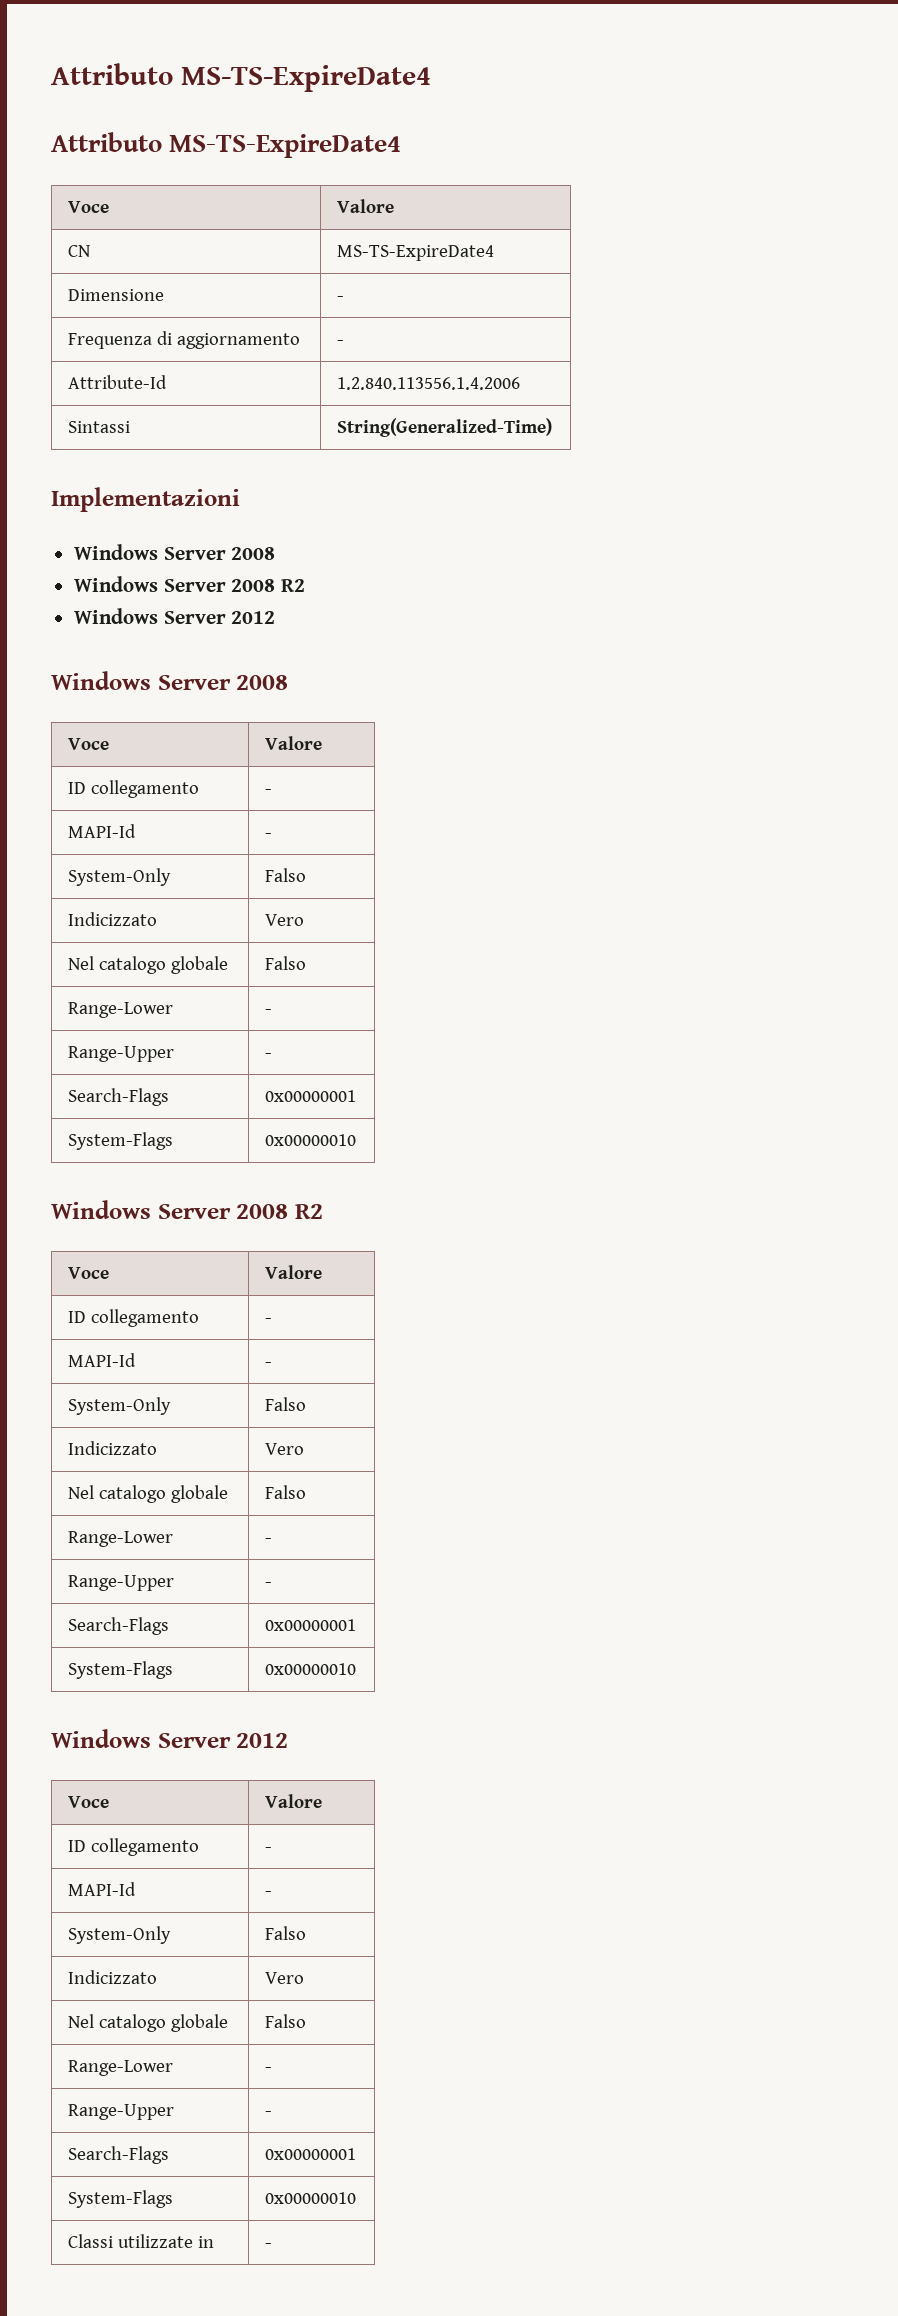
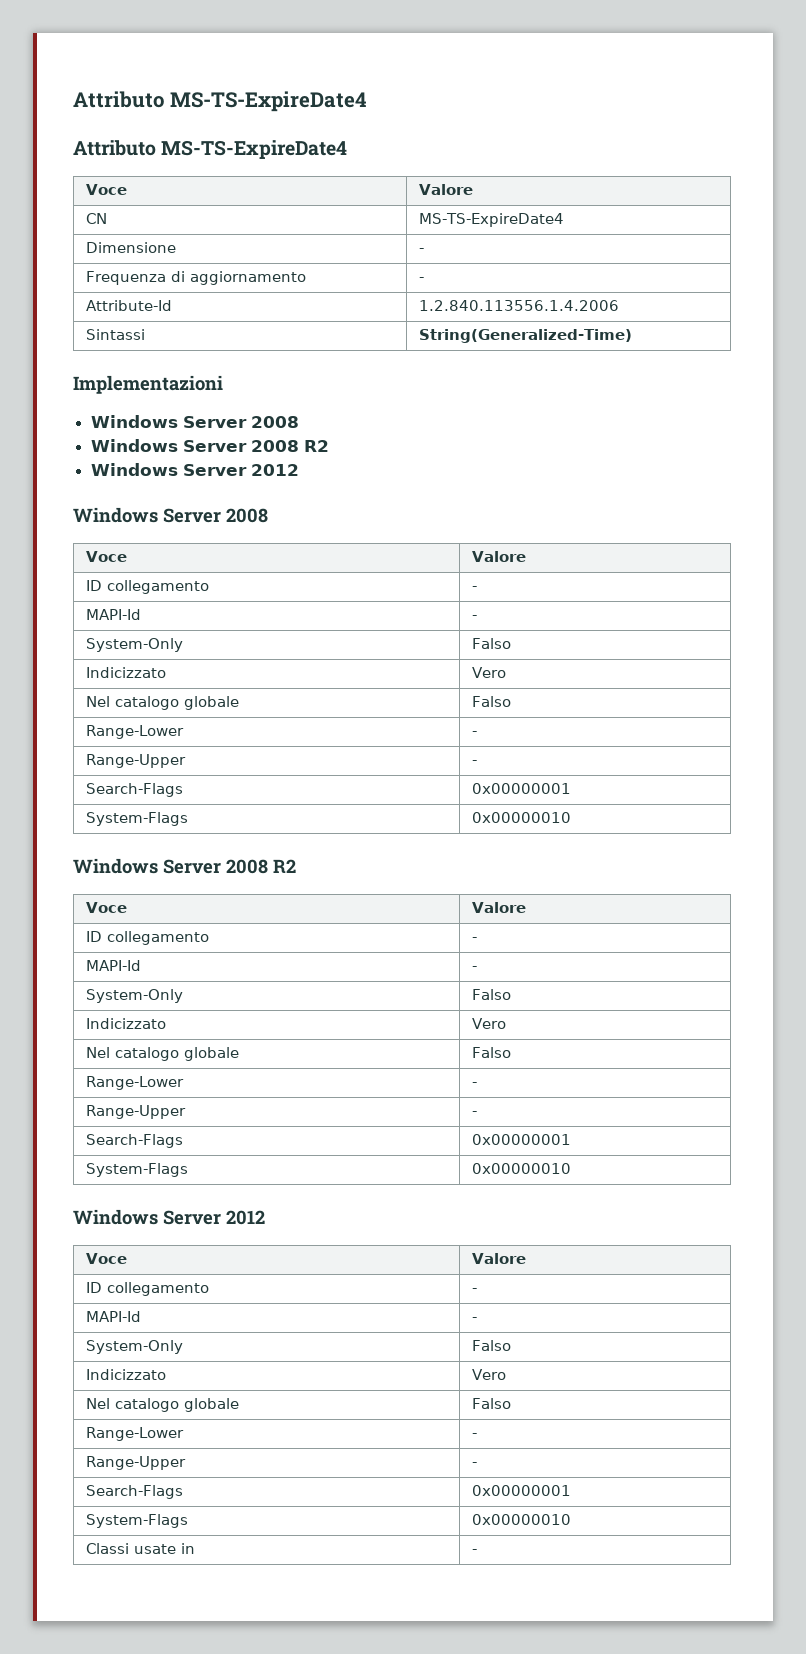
- Classi utilizzate in | -
+ Classi usate in | -

